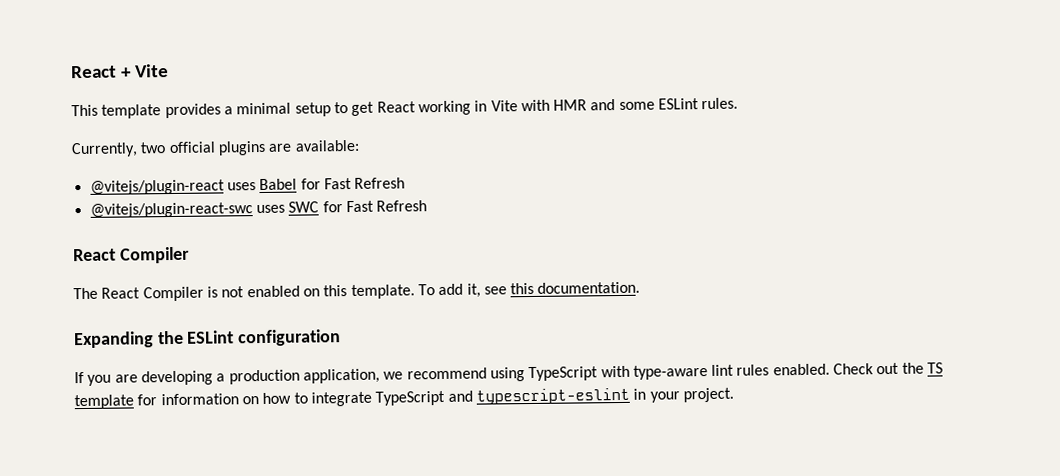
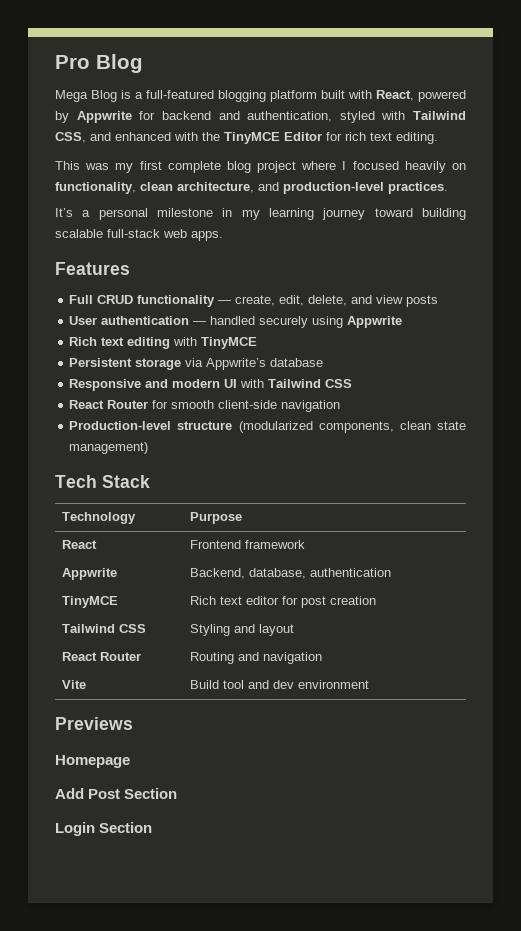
- React + Vite
- This template provides a minimal setup to get React working in Vite with HMR and some ESLint rules.
- Currently, two official plugins are available:
- @vitejs/plugin-react uses Babel for Fast Refresh
- @vitejs/plugin-react-swc uses SWC for Fast Refresh
- React Compiler
- The React Compiler is not enabled on this template. To add it, see this documentation.
- Expanding the ESLint configuration
- If you are developing a production application, we recommend using TypeScript with type-aware lint rules enabled. Check out the TS template for information on how to integrate TypeScript and typescript-eslint in your project.
+ Pro Blog
+ Mega Blog is a full-featured blogging platform built with React, powered by Appwrite for backend and authentication, styled with Tailwind CSS, and enhanced with the TinyMCE Editor for rich text editing.
+ This was my first complete blog project where I focused heavily on functionality, clean architecture, and production-level practices.
+ It’s a personal milestone in my learning journey toward building scalable full-stack web apps.
+ Features
+ Full CRUD functionality — create, edit, delete, and view posts
+ User authentication — handled securely using Appwrite
+ Rich text editing with TinyMCE
+ Persistent storage via Appwrite’s database
+ Responsive and modern UI with Tailwind CSS
+ React Router for smooth client-side navigation
+ Production-level structure (modularized components, clean state management)
+ Tech Stack
+ Technology | Purpose
+ React | Frontend framework
+ Appwrite | Backend, database, authentication
+ TinyMCE | Rich text editor for post creation
+ Tailwind CSS | Styling and layout
+ React Router | Routing and navigation
+ Vite | Build tool and dev environment
+ Previews
+ Homepage
+ Add Post Section
+ Login Section

